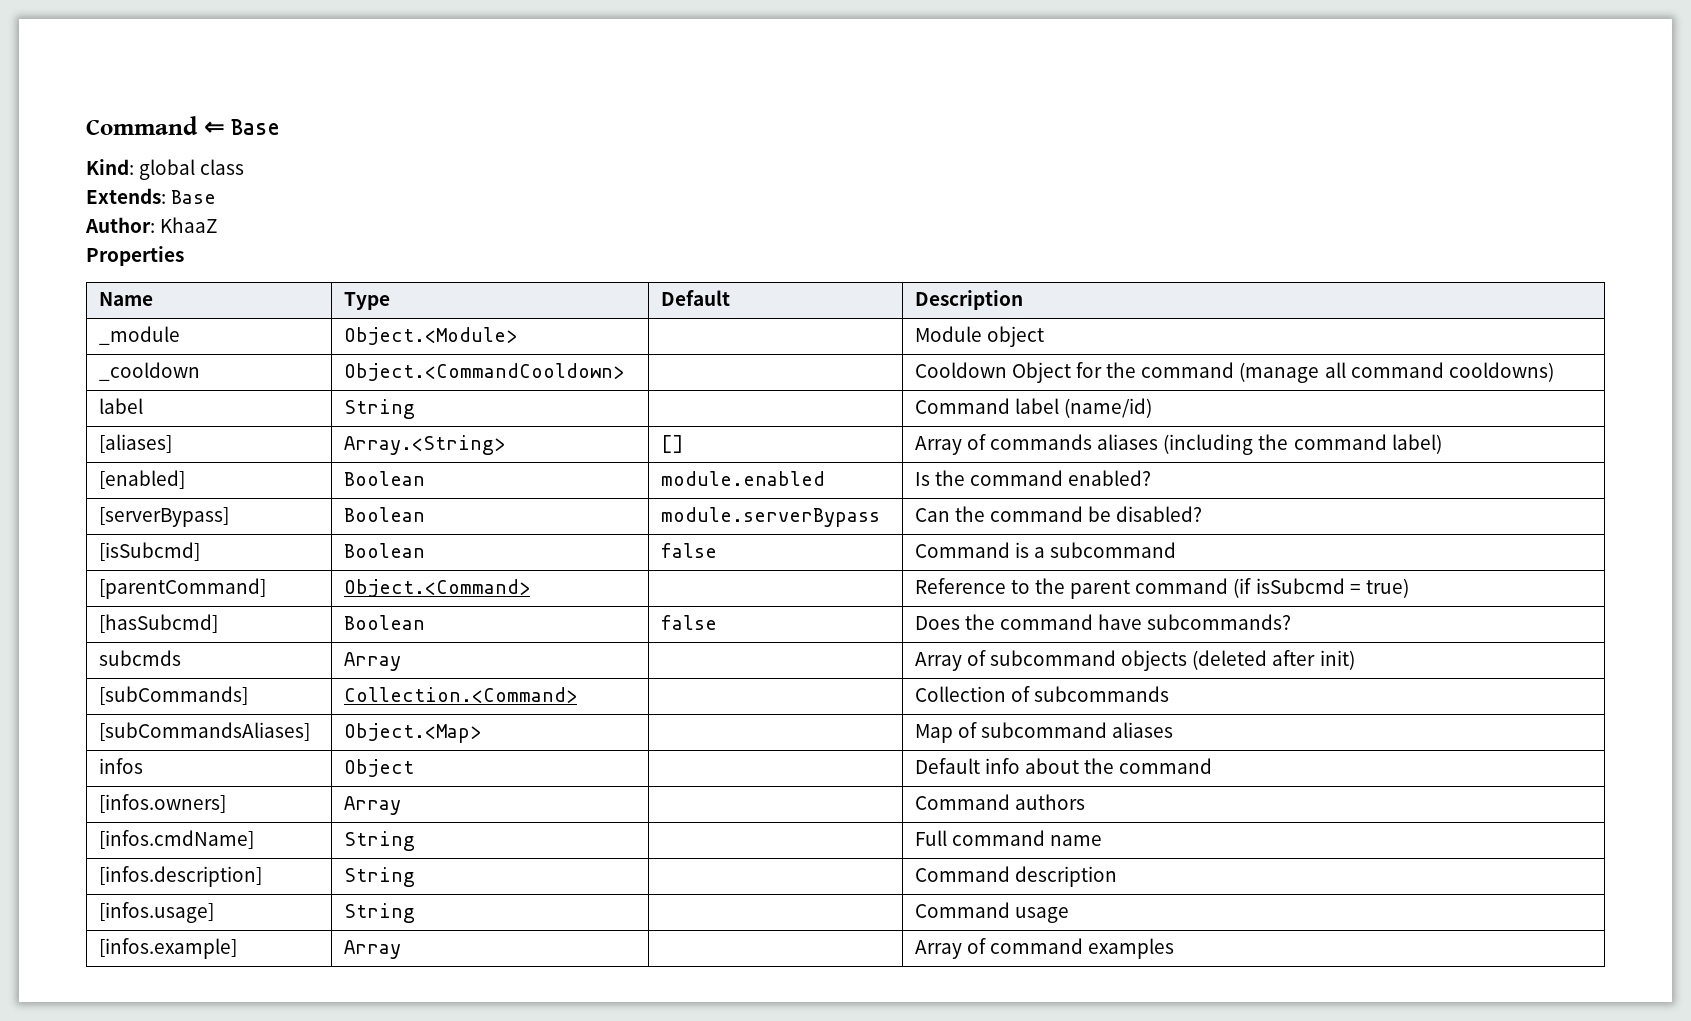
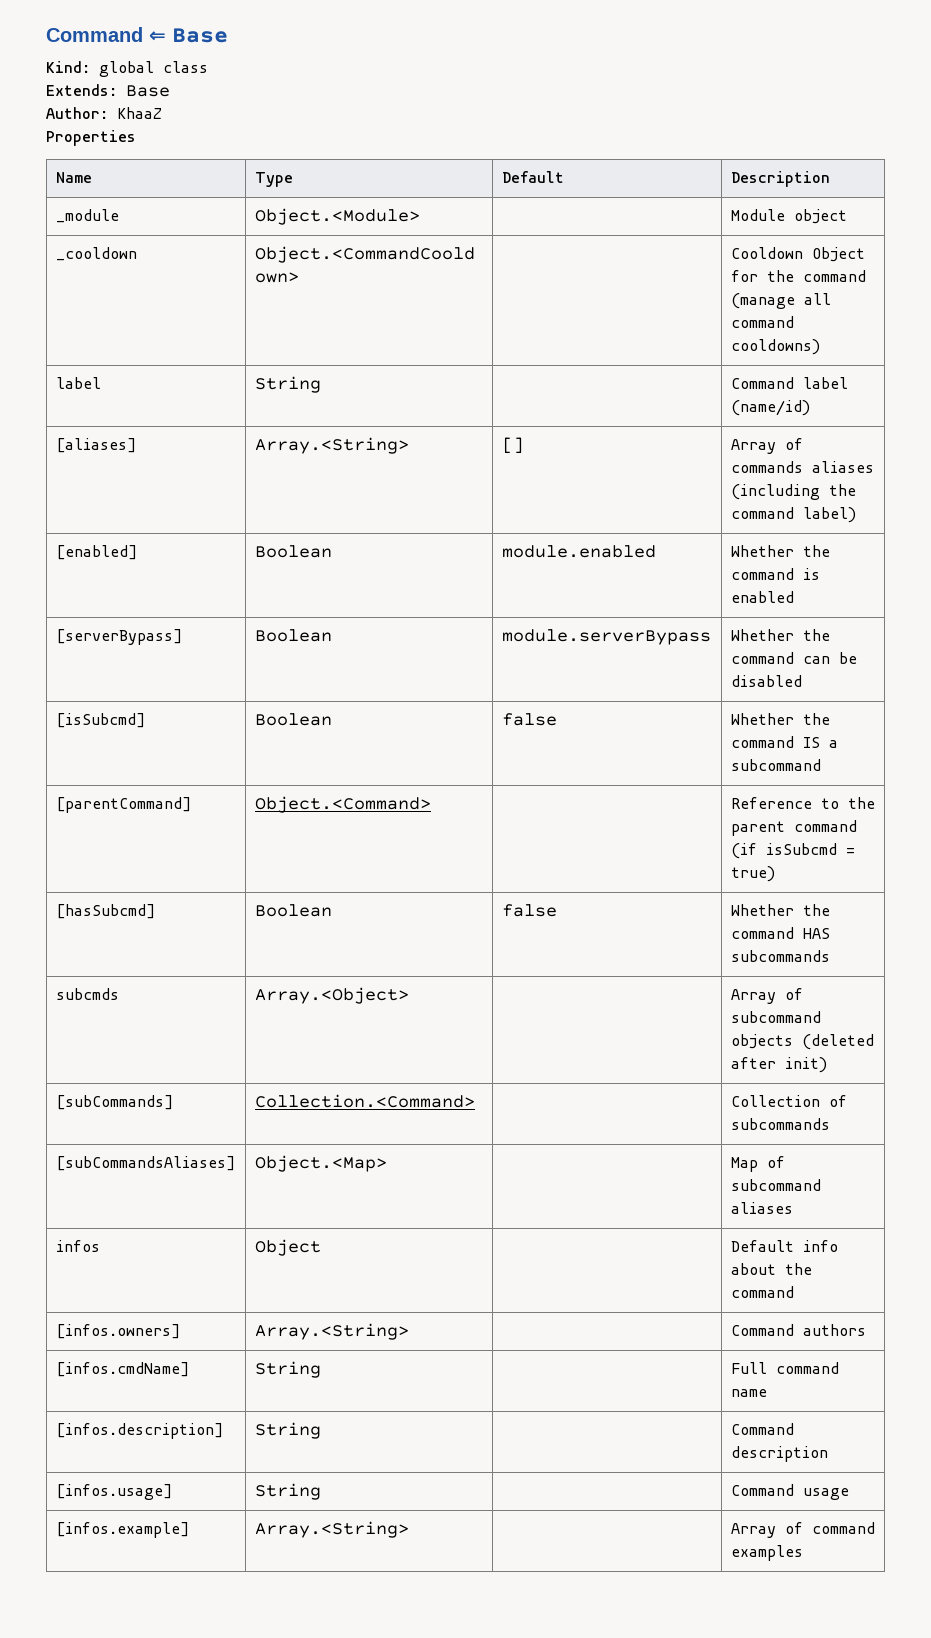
- [enabled] | Boolean | module.enabled | Is the command enabled?
+ [enabled] | Boolean | module.enabled | Whether the command is enabled
- [serverBypass] | Boolean | module.serverBypass | Can the command be disabled?
+ [serverBypass] | Boolean | module.serverBypass | Whether the command can be disabled
- [isSubcmd] | Boolean | false | Command is a subcommand
+ [isSubcmd] | Boolean | false | Whether the command IS a subcommand
- [hasSubcmd] | Boolean | false | Does the command have subcommands?
+ [hasSubcmd] | Boolean | false | Whether the command HAS subcommands
- subcmds | Array | | Array of subcommand objects (deleted after init)
+ subcmds | Array.<Object> | | Array of subcommand objects (deleted after init)
- [infos.owners] | Array | | Command authors
+ [infos.owners] | Array.<String> | | Command authors
- [infos.example] | Array | | Array of command examples
+ [infos.example] | Array.<String> | | Array of command examples

